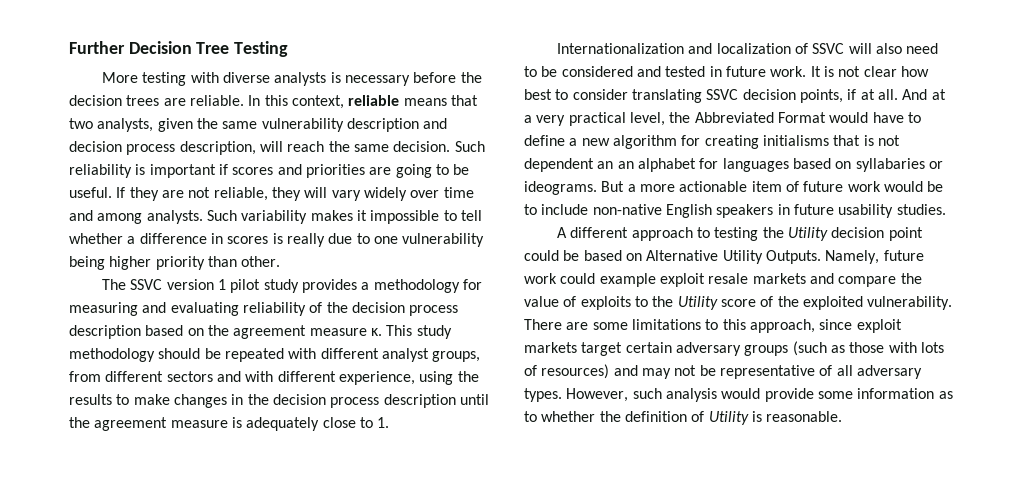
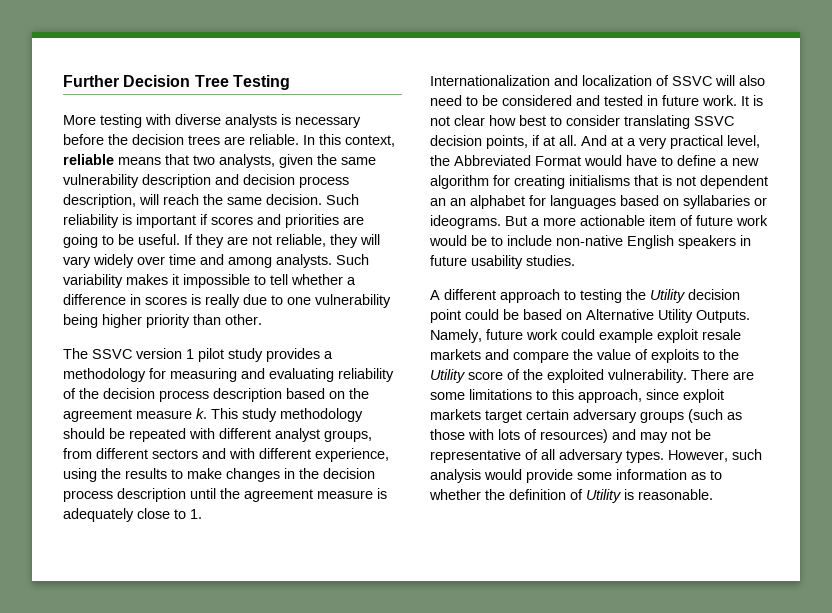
- The SSVC version 1 pilot study provides a methodology for measuring and evaluating reliability of the decision process description based on the agreement measure κ.
+ The SSVC version 1 pilot study provides a methodology for measuring and evaluating reliability of the decision process description based on the agreement measure k.

